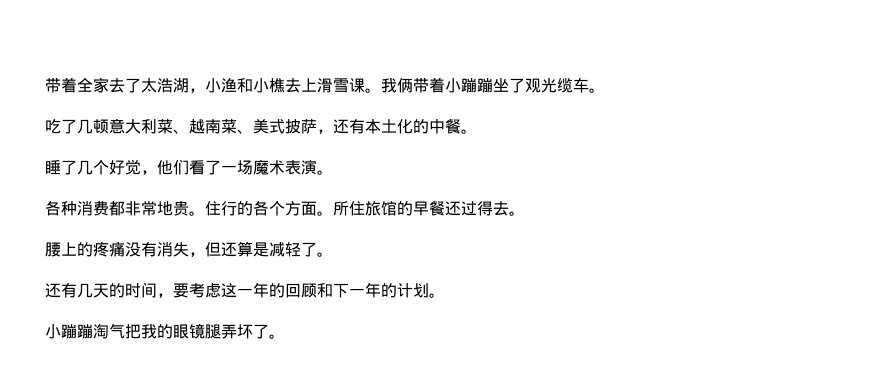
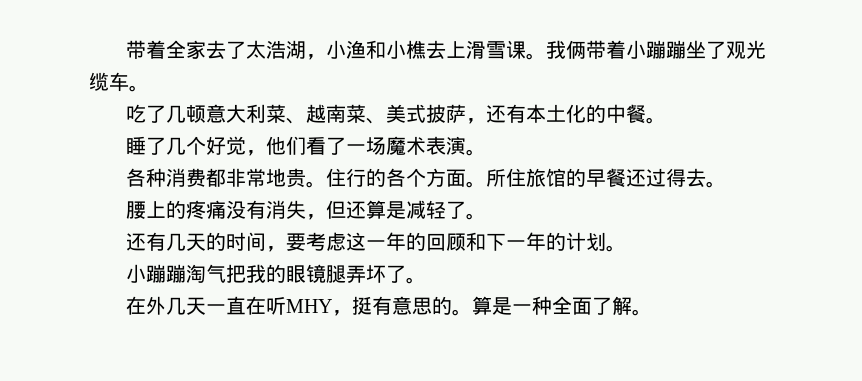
+ 在外几天一直在听MHY，挺有意思的。算是一种全面了解。

